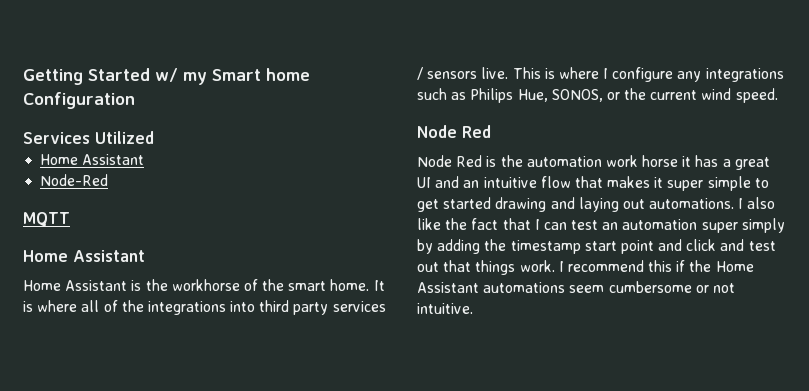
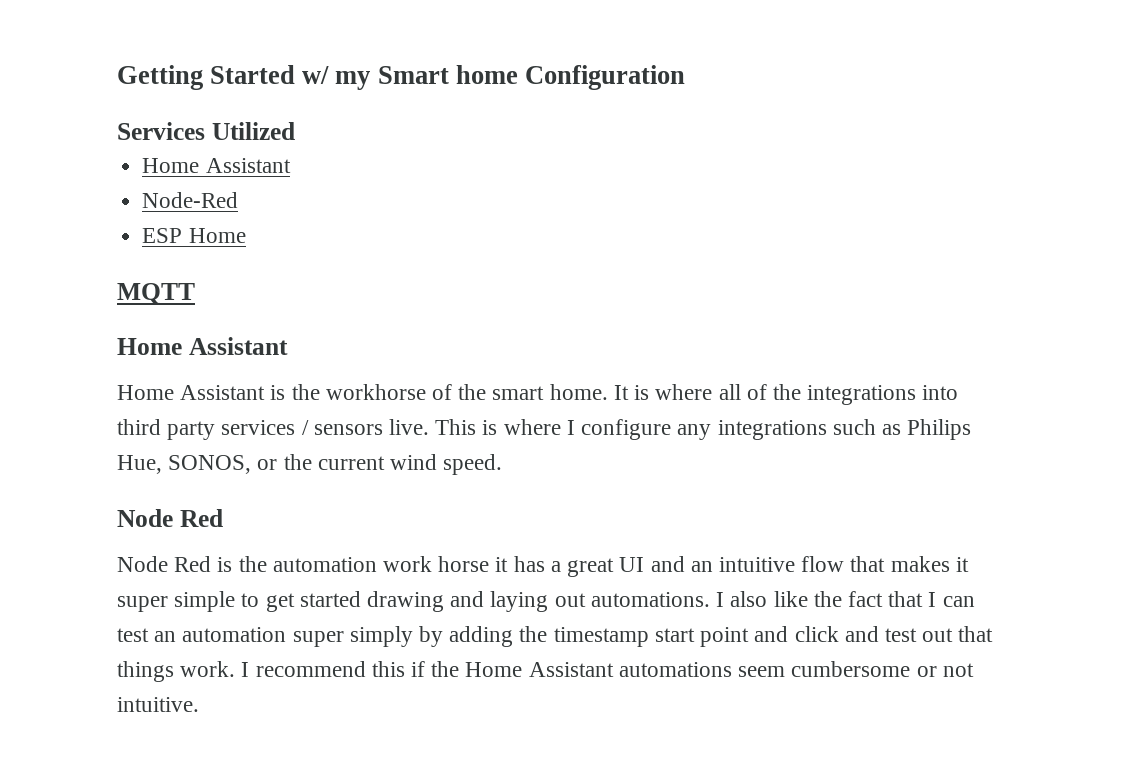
+ ESP Home

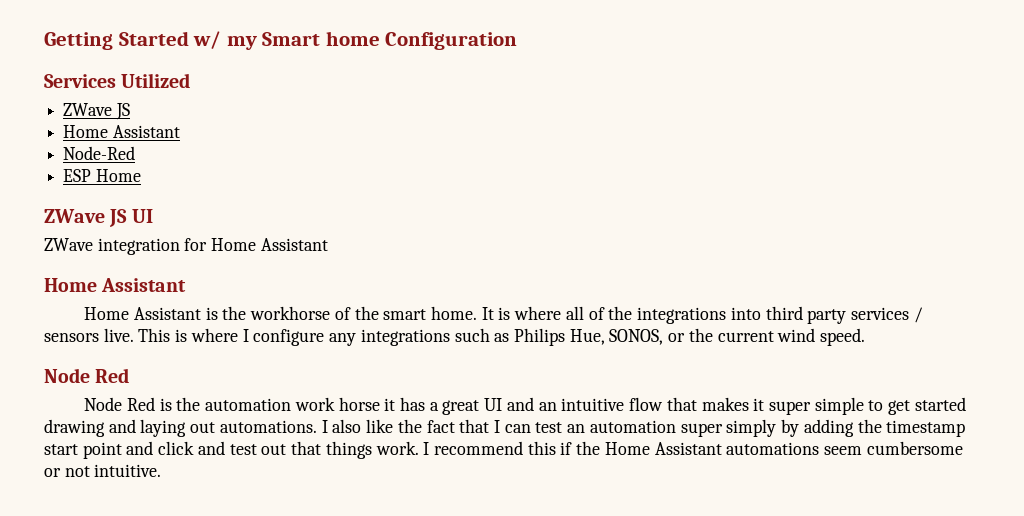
  Services Utilized
+ ZWave JS
- MQTT
+ ZWave JS UI
+ ZWave integration for Home Assistant

